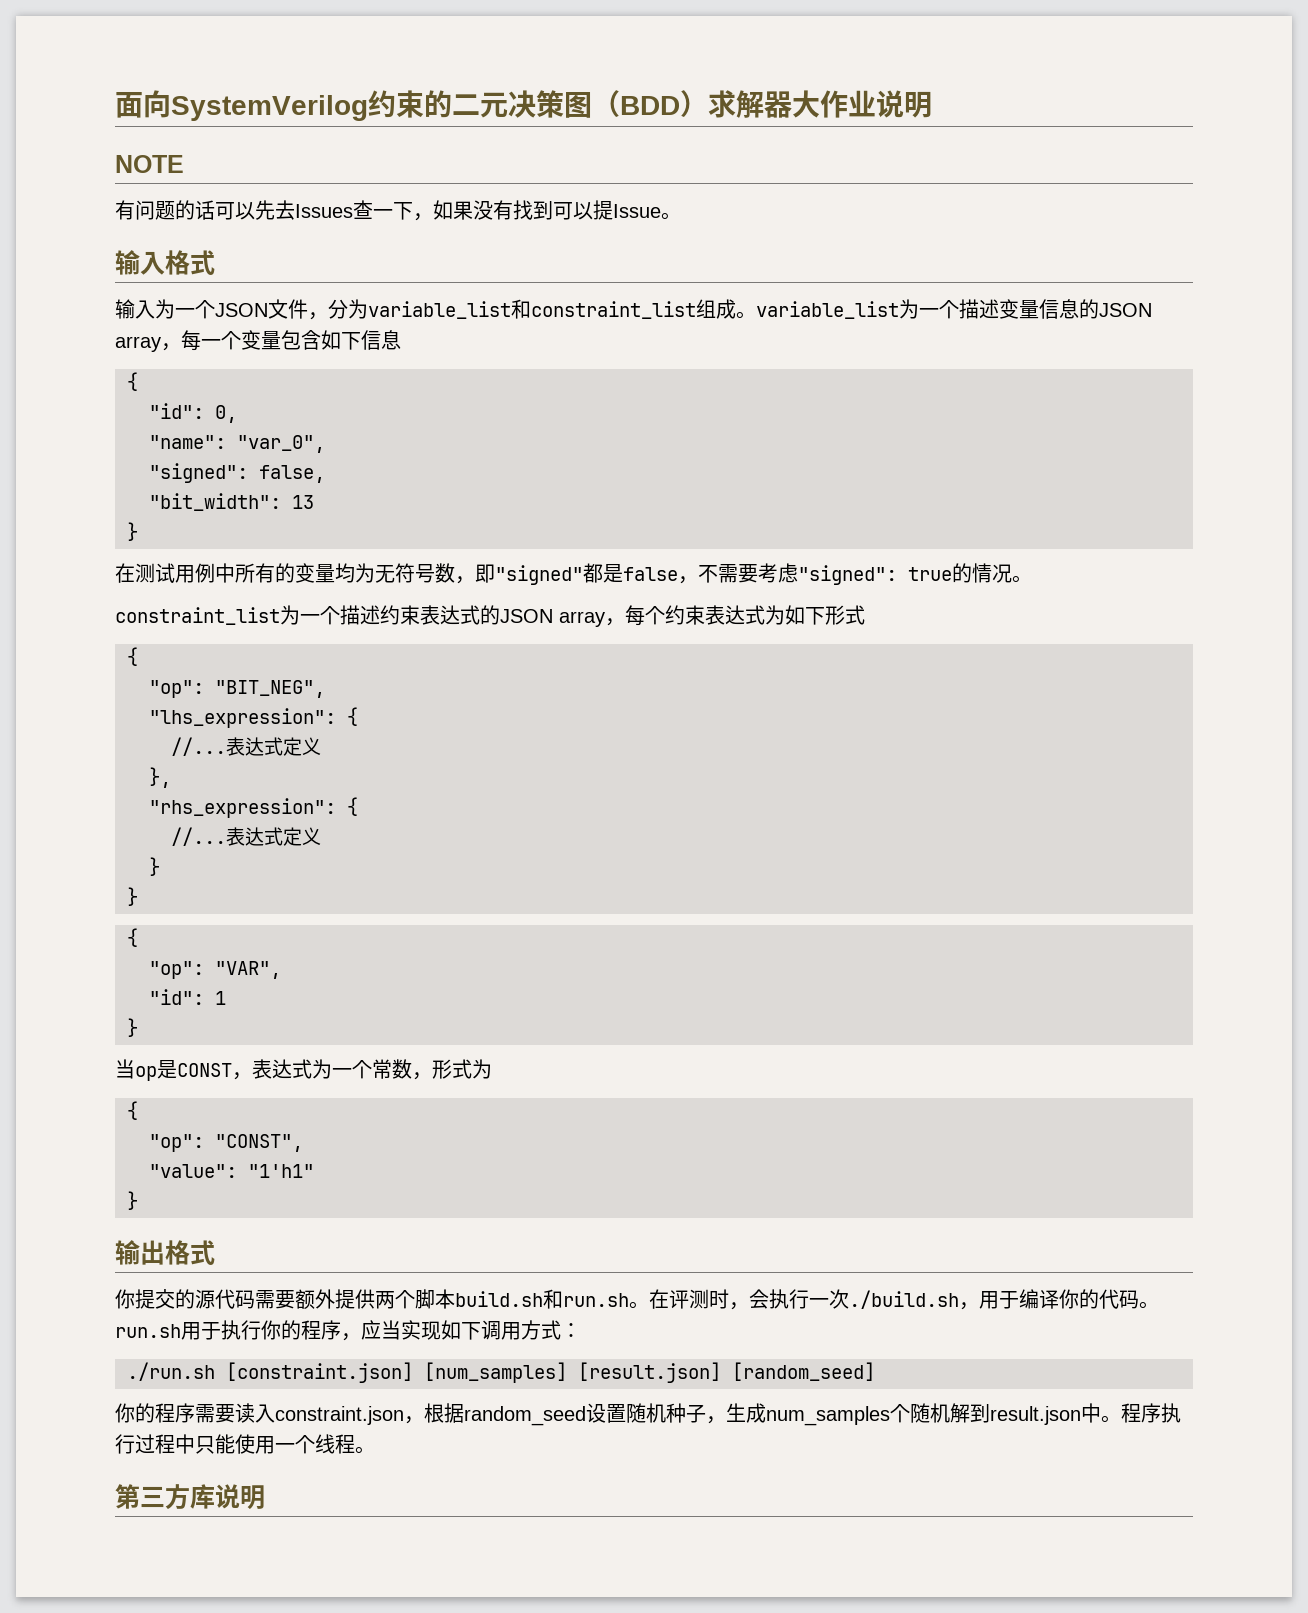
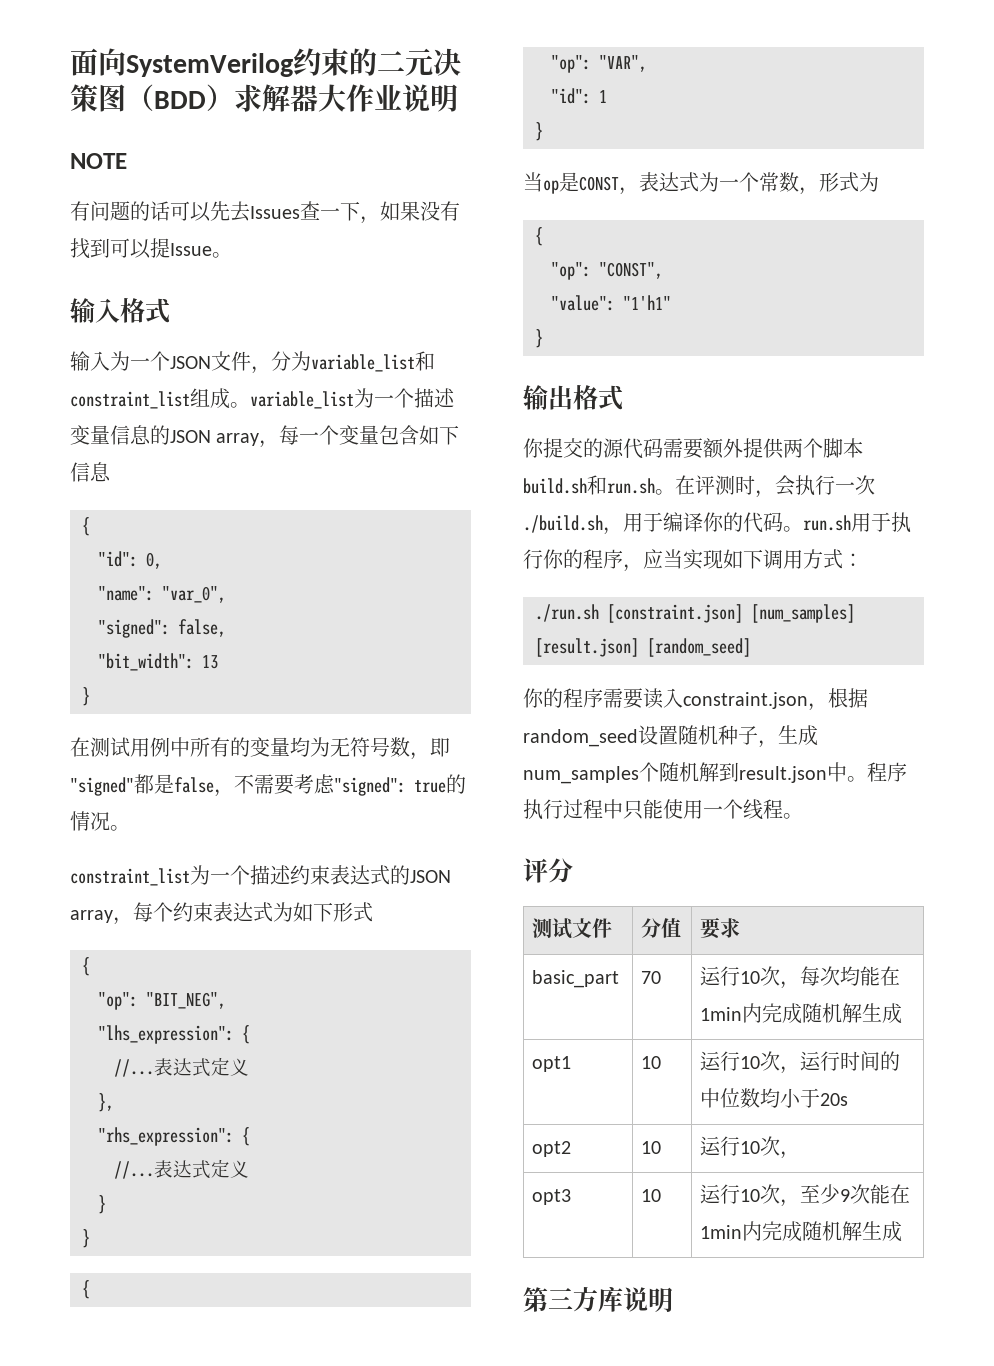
+ 评分
+ 测试文件 | 分值 | 要求
+ basic_part | 70 | 运行10次，每次均能在1min内完成随机解生成
+ opt1 | 10 | 运行10次，运行时间的中位数均小于20s
+ opt2 | 10 | 运行10次，
+ opt3 | 10 | 运行10次，至少9次能在1min内完成随机解生成

